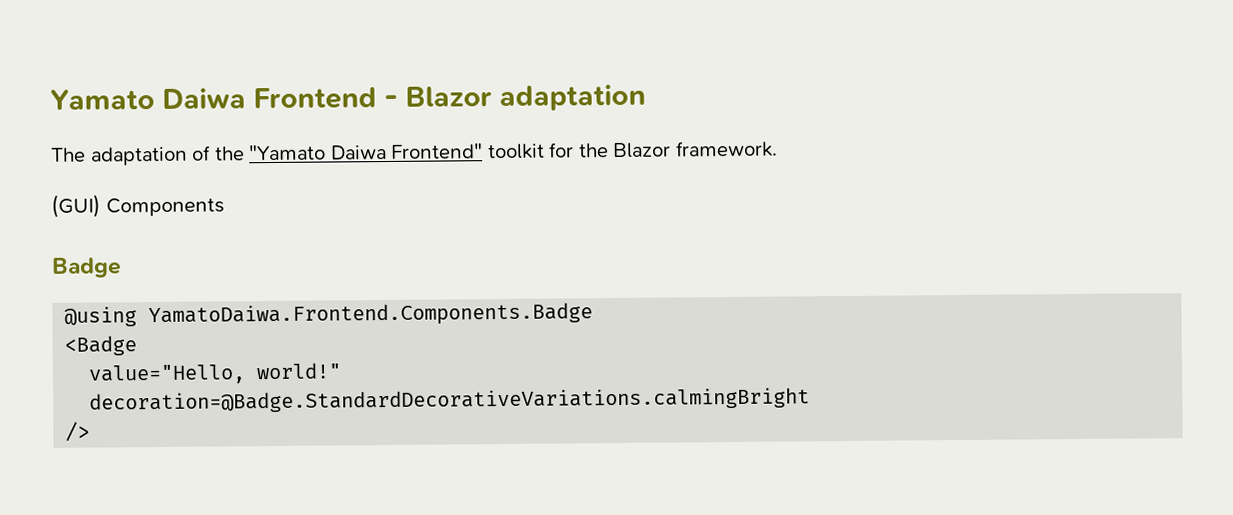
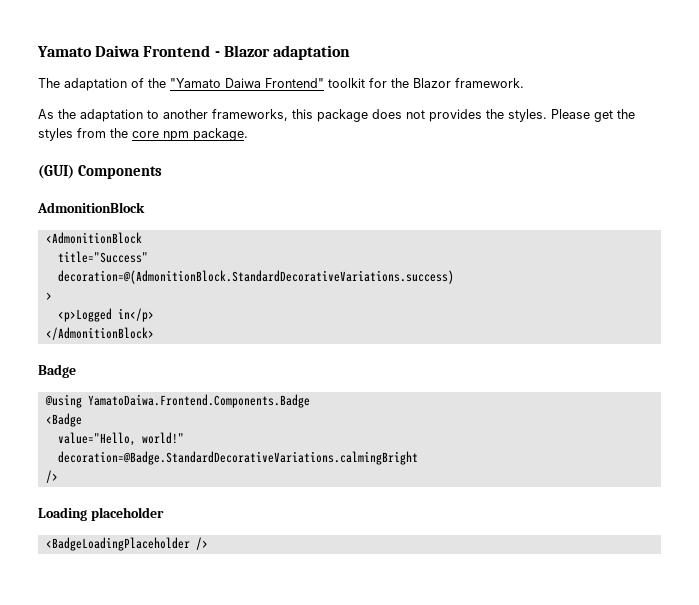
+ As the adaptation to another frameworks, this package does not provides the styles. Please get the styles from the core npm package.
  (GUI) Components
+ AdmonitionBlock
+ <AdmonitionBlock
+ title="Success"
+ decoration=@(AdmonitionBlock.StandardDecorativeVariations.success)
+ >
+ <p>Logged in</p>
+ </AdmonitionBlock>
+ Loading placeholder
+ <BadgeLoadingPlaceholder />

